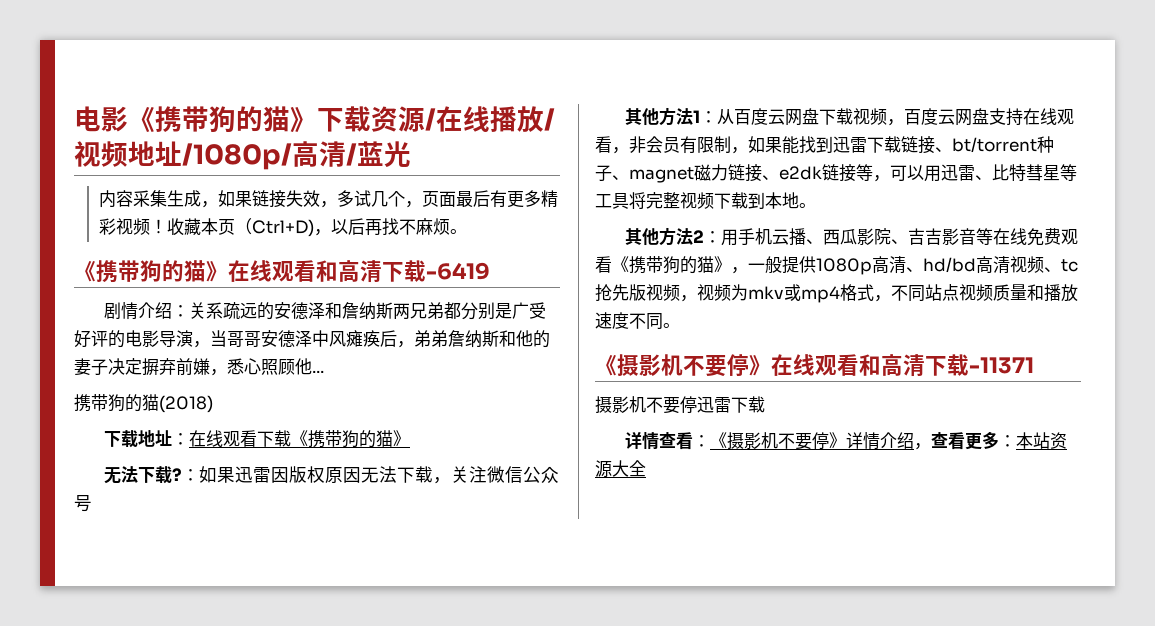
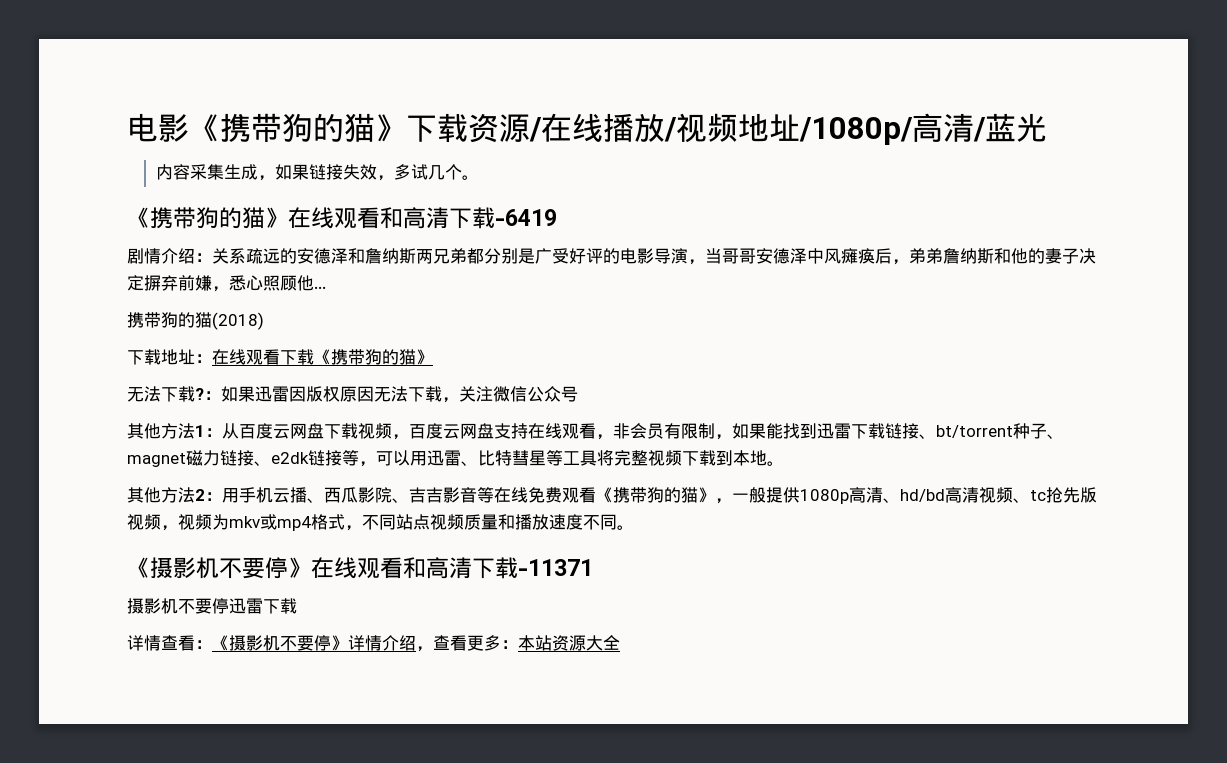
- 内容采集生成，如果链接失效，多试几个，页面最后有更多精彩视频！收藏本页（Ctrl+D)，以后再找不麻烦。
+ 内容采集生成，如果链接失效，多试几个。

